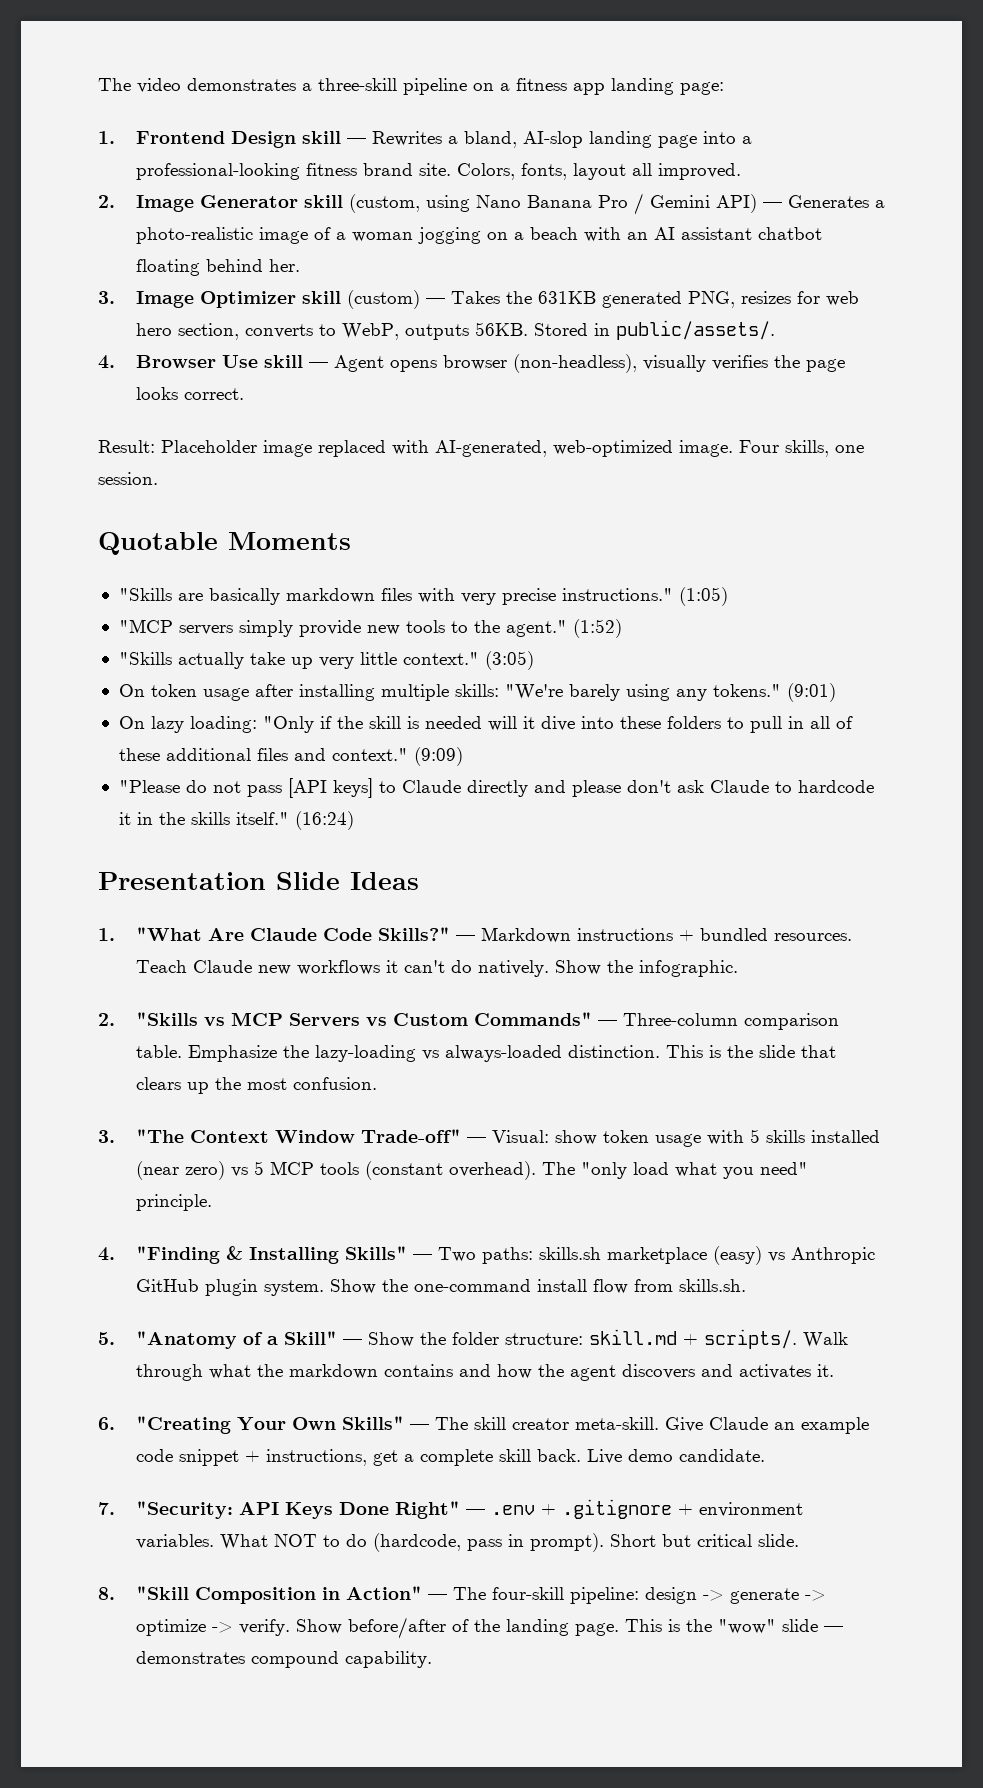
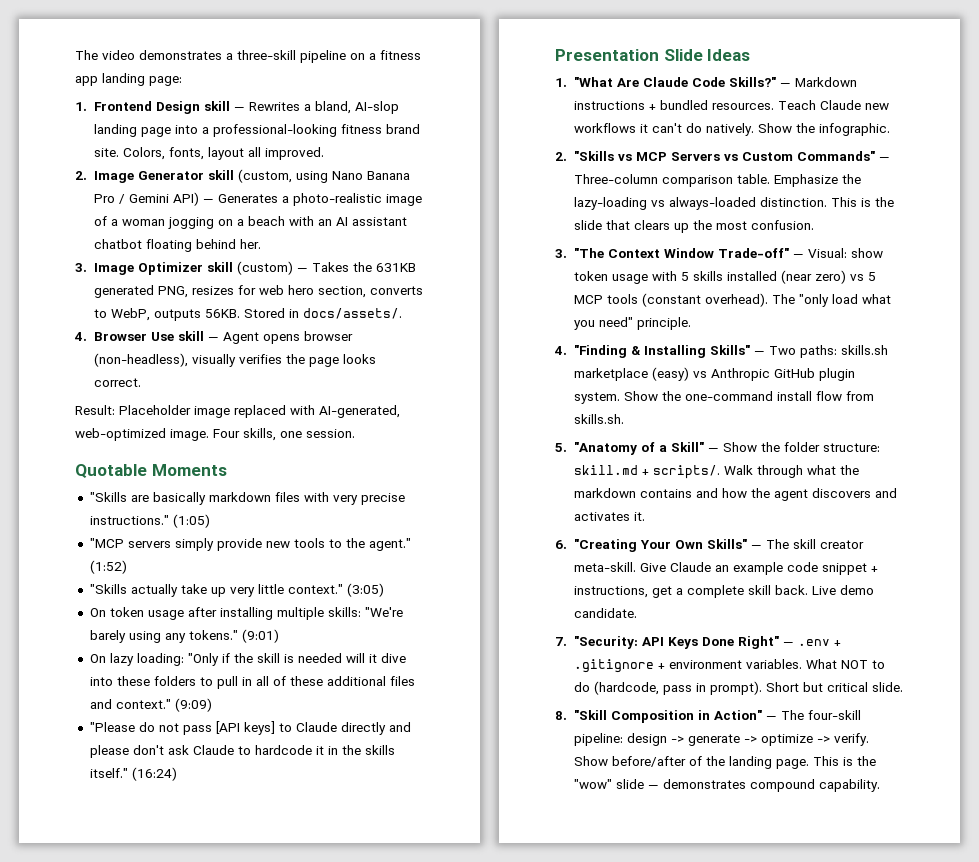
- Stored in public/assets/.
+ Stored in docs/assets/.

